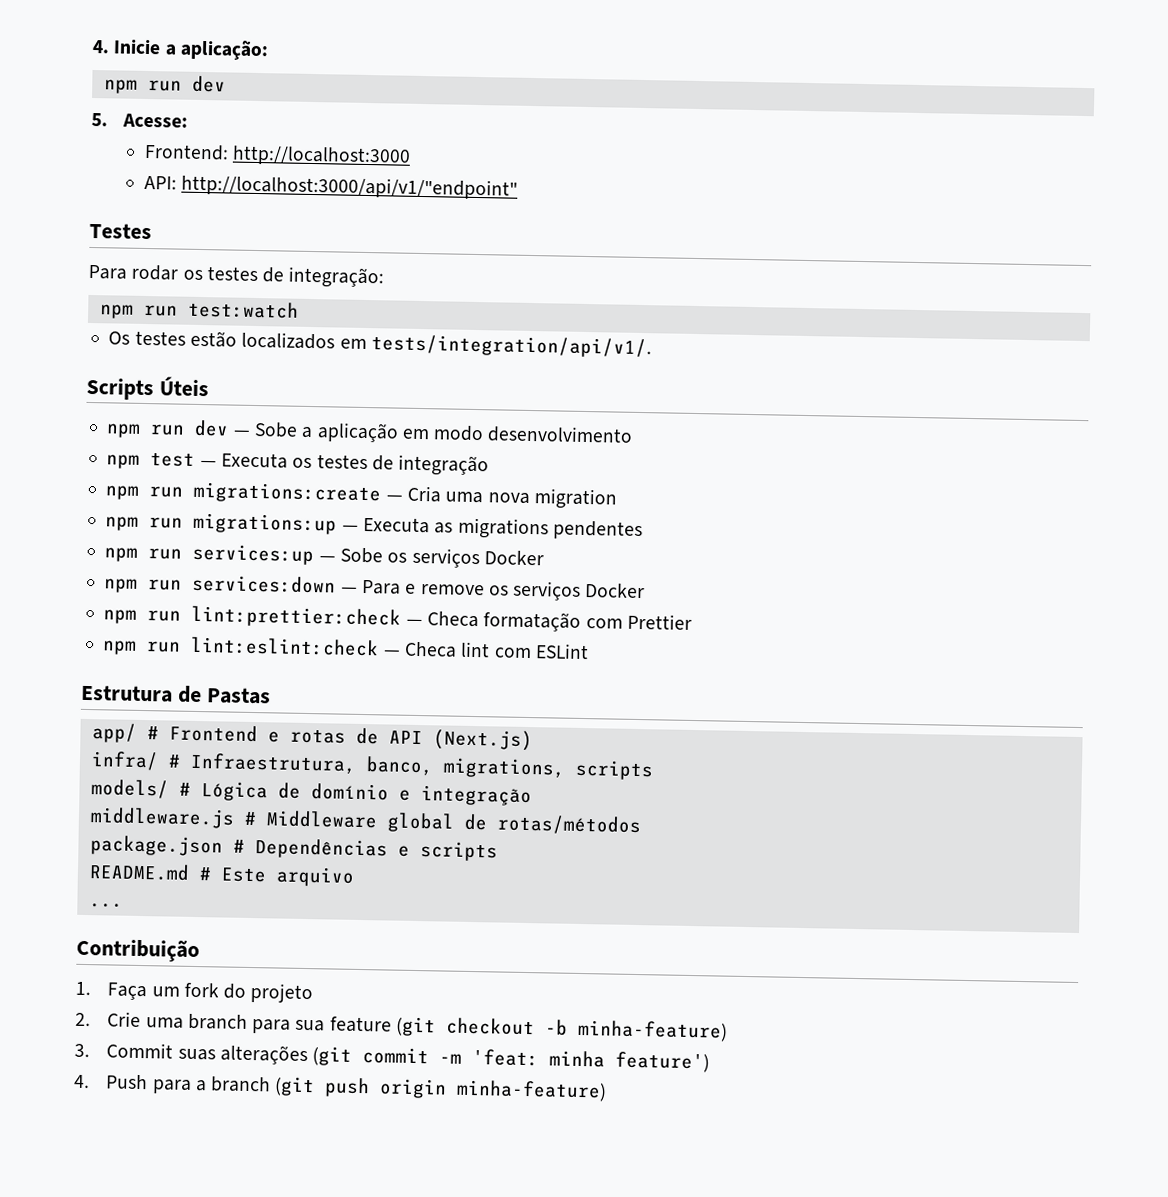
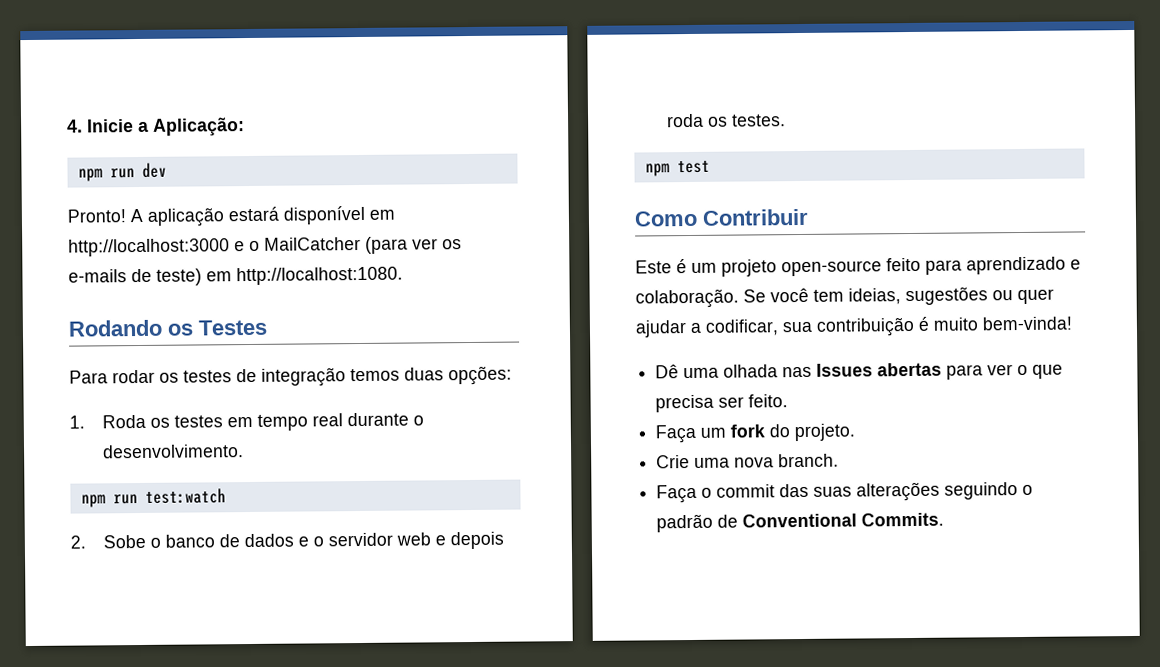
- 4. Inicie a aplicação:
+ 4. Inicie a Aplicação:
- 5. Acesse:
- Frontend: http://localhost:3000
- API: http://localhost:3000/api/v1/"endpoint"
- Testes
+ Pronto! A aplicação estará disponível em http://localhost:3000 e o MailCatcher (para ver os e-mails de teste) em http://localhost:1080.
+ Rodando os Testes
- Para rodar os testes de integração:
+ Para rodar os testes de integração temos duas opções:
+ 1. Roda os testes em tempo real durante o desenvolvimento.
  npm run test:watch
- Os testes estão localizados em tests/integration/api/v1/.
- Scripts Úteis
- npm run dev — Sobe a aplicação em modo desenvolvimento
- npm test — Executa os testes de integração
- npm run migrations:create — Cria uma nova migration
- npm run migrations:up — Executa as migrations pendentes
- npm run services:up — Sobe os serviços Docker
- npm run services:down — Para e remove os serviços Docker
- npm run lint:prettier:check — Checa formatação com Prettier
- npm run lint:eslint:check — Checa lint com ESLint
- Estrutura de Pastas
- app/ # Frontend e rotas de API (Next.js)
- infra/ # Infraestrutura, banco, migrations, scripts
- models/ # Lógica de domínio e integração
- middleware.js # Middleware global de rotas/métodos
- package.json # Dependências e scripts
- README.md # Este arquivo
- ...
- Contribuição
- 1. Faça um fork do projeto
- 2. Crie uma branch para sua feature (git checkout -b minha-feature)
- 3. Commit suas alterações (git commit -m 'feat: minha feature')
- 4. Push para a branch (git push origin minha-feature)
+ 2. Sobe o banco de dados e o servidor web e depois roda os testes.
+ npm test
+ Como Contribuir
+ Este é um projeto open-source feito para aprendizado e colaboração. Se você tem ideias, sugestões ou quer ajudar a codificar, sua contribuição é muito bem-vinda!
+ Dê uma olhada nas Issues abertas para ver o que precisa ser feito.
+ Faça um fork do projeto.
+ Crie uma nova branch.
+ Faça o commit das suas alterações seguindo o padrão de Conventional Commits.

